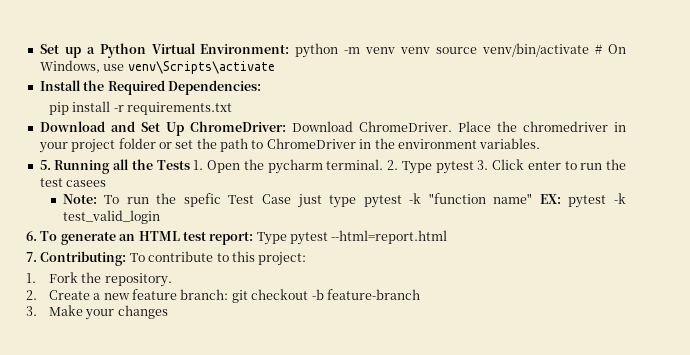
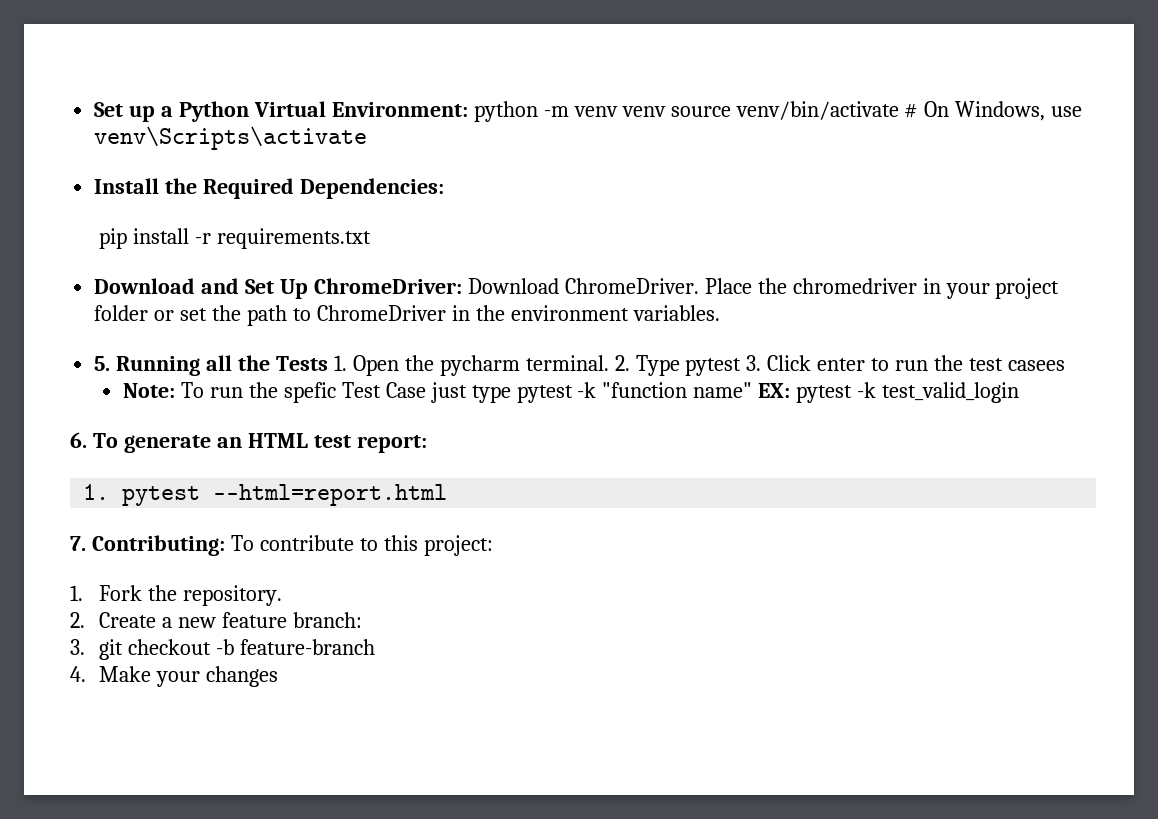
- 6. To generate an HTML test report: Type pytest --html=report.html
+ 6. To generate an HTML test report:
+ 1. pytest --html=report.html
- 2. Create a new feature branch: git checkout -b feature-branch
+ 2. Create a new feature branch:
+ 3. git checkout -b feature-branch
- 3. Make your changes
+ 4. Make your changes

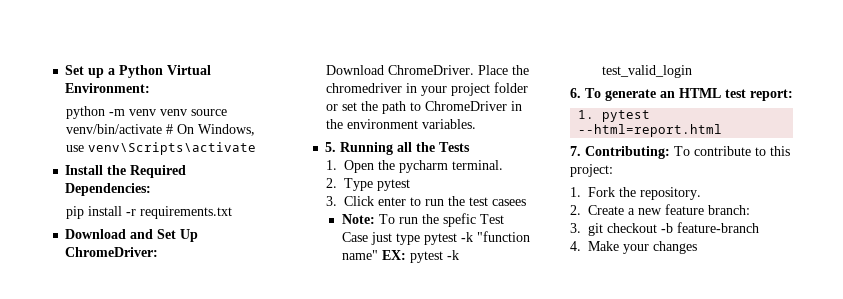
- Set up a Python Virtual Environment: python -m venv venv source venv/bin/activate # On Windows, use venv\Scripts\activate
+ Set up a Python Virtual Environment:
+ python -m venv venv source venv/bin/activate # On Windows, use venv\Scripts\activate
- Download and Set Up ChromeDriver: Download ChromeDriver.
+ Download and Set Up ChromeDriver:
+ Download ChromeDriver.
- 5. Running all the Tests 1. Open the pycharm terminal. 2. Type pytest 3. Click enter to run the test casees
+ 5. Running all the Tests
+ 1. Open the pycharm terminal.
+ 2. Type pytest
+ 3. Click enter to run the test casees

